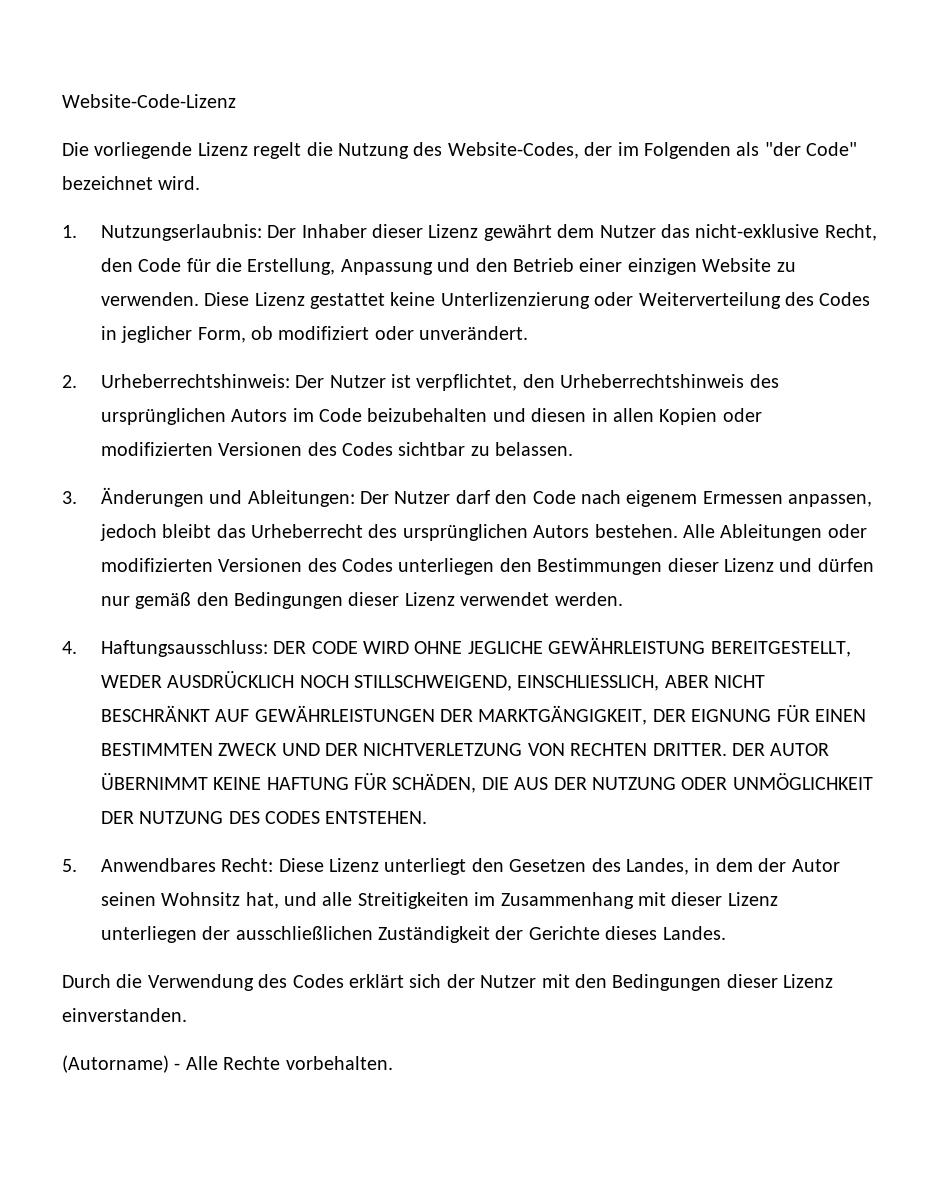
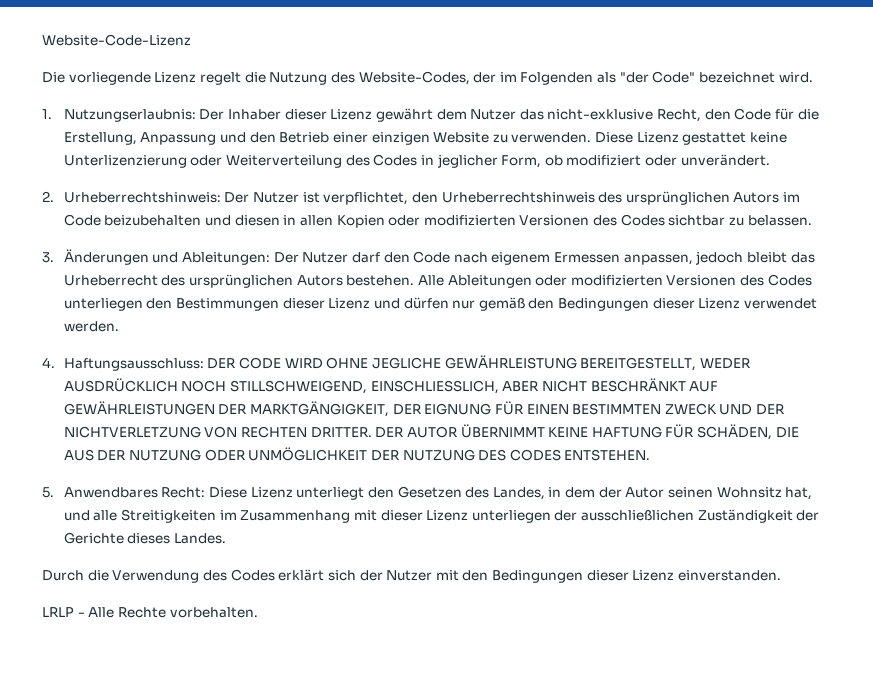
- (Autorname) - Alle Rechte vorbehalten.
+ LRLP - Alle Rechte vorbehalten.

